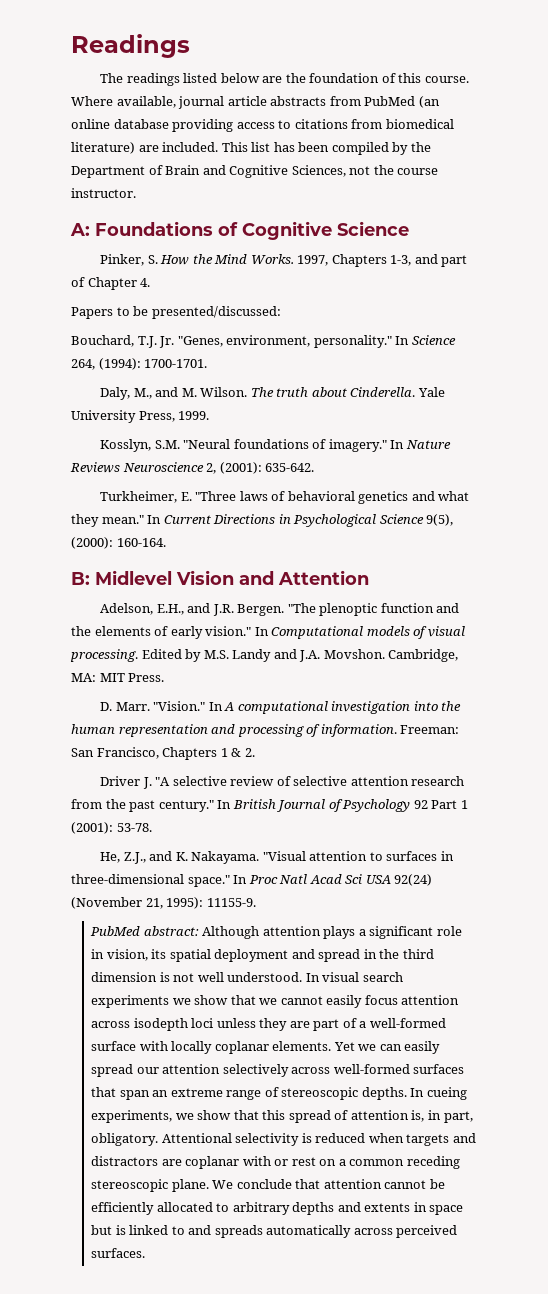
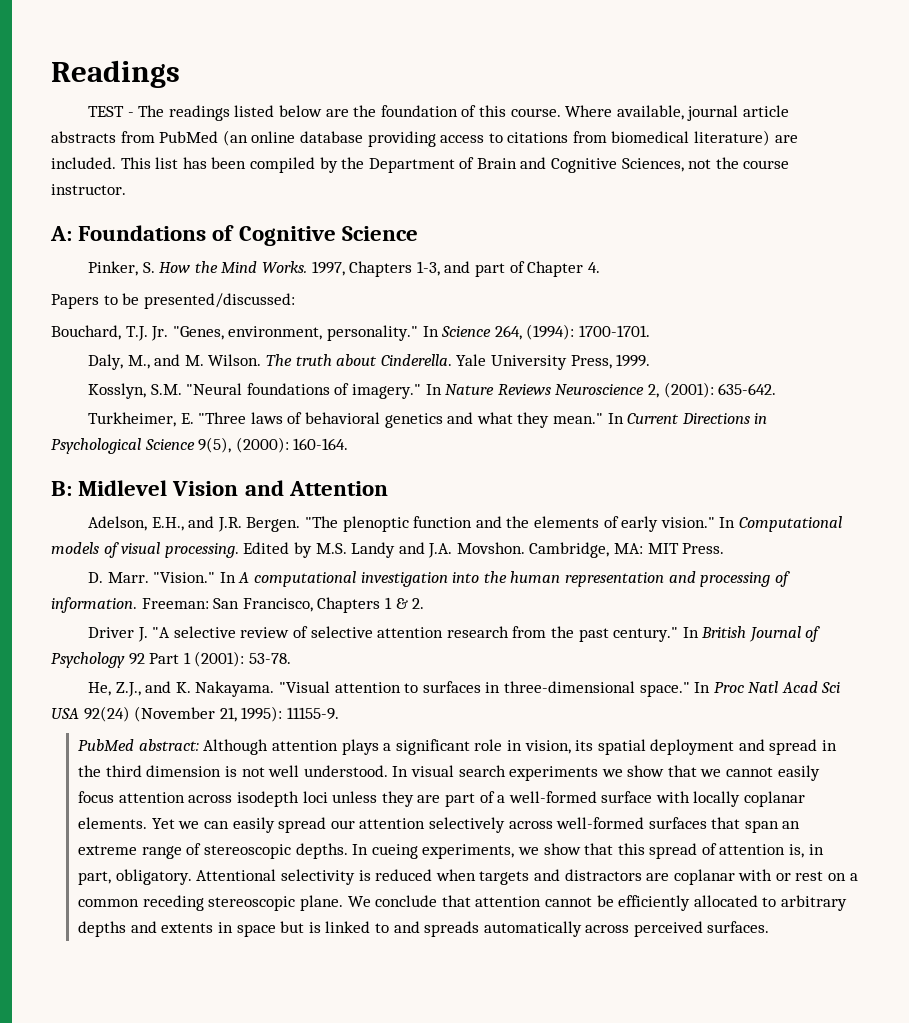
- The readings listed below are the foundation of this course.
+ TEST - The readings listed below are the foundation of this course.

